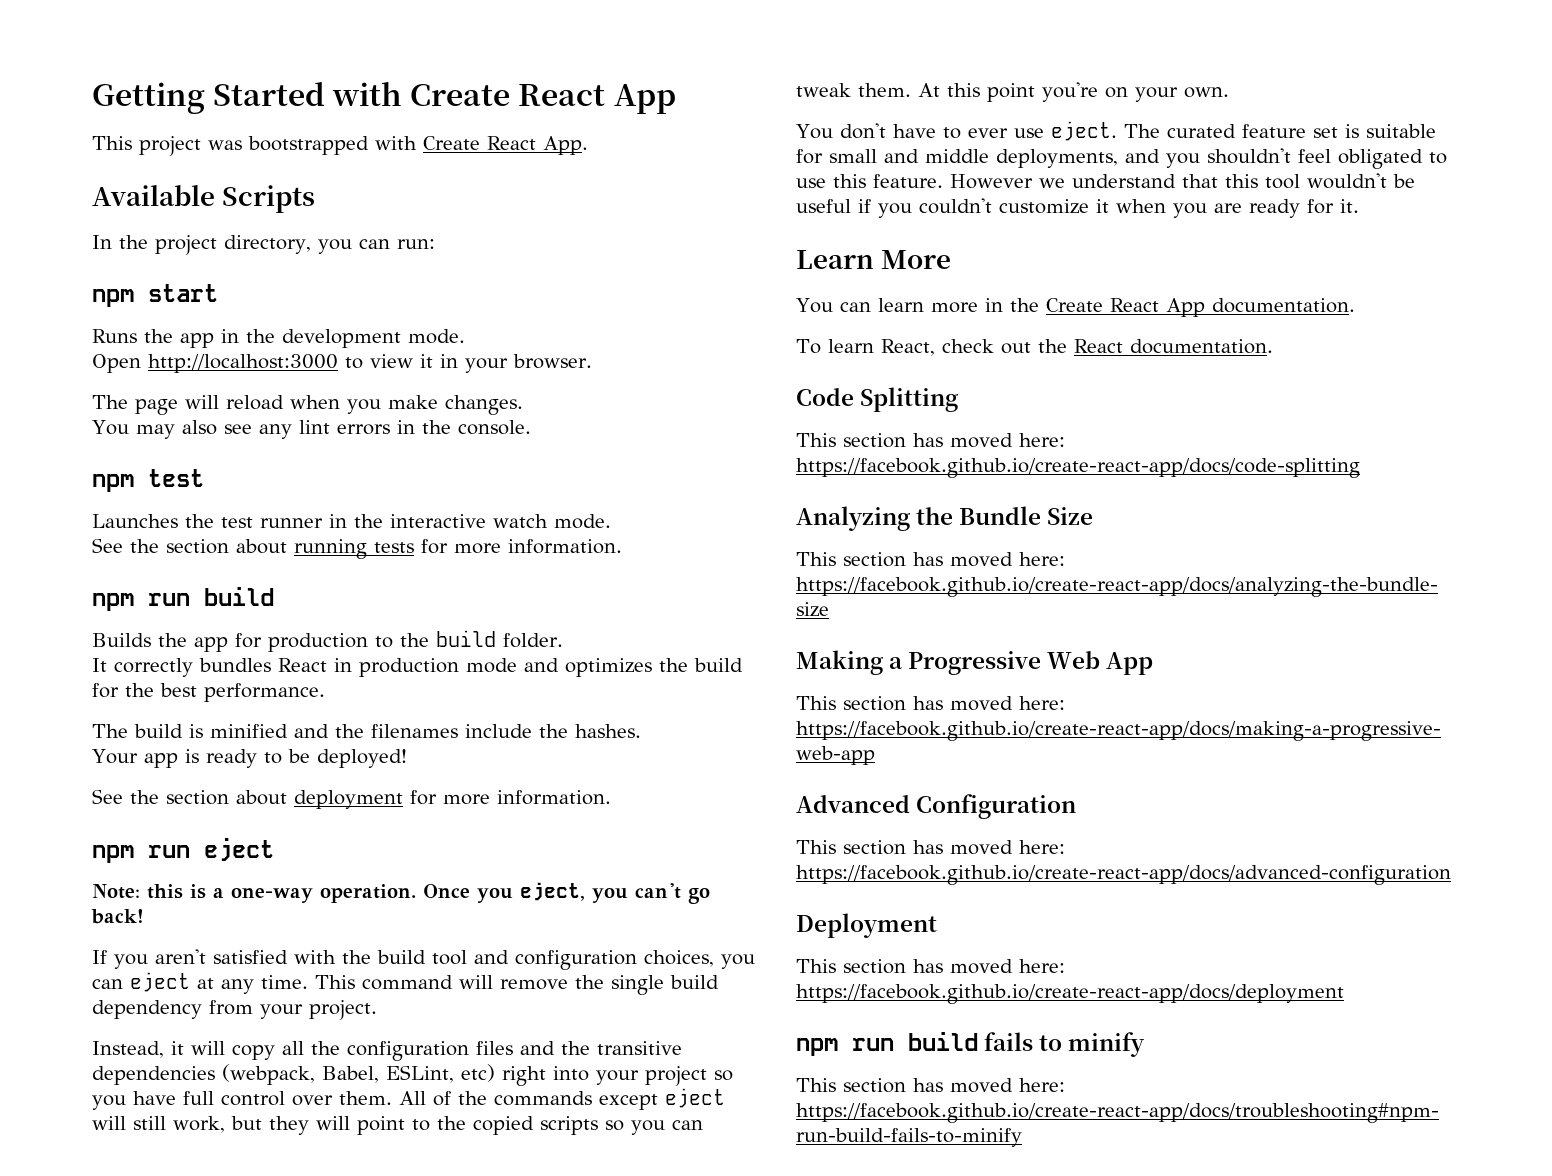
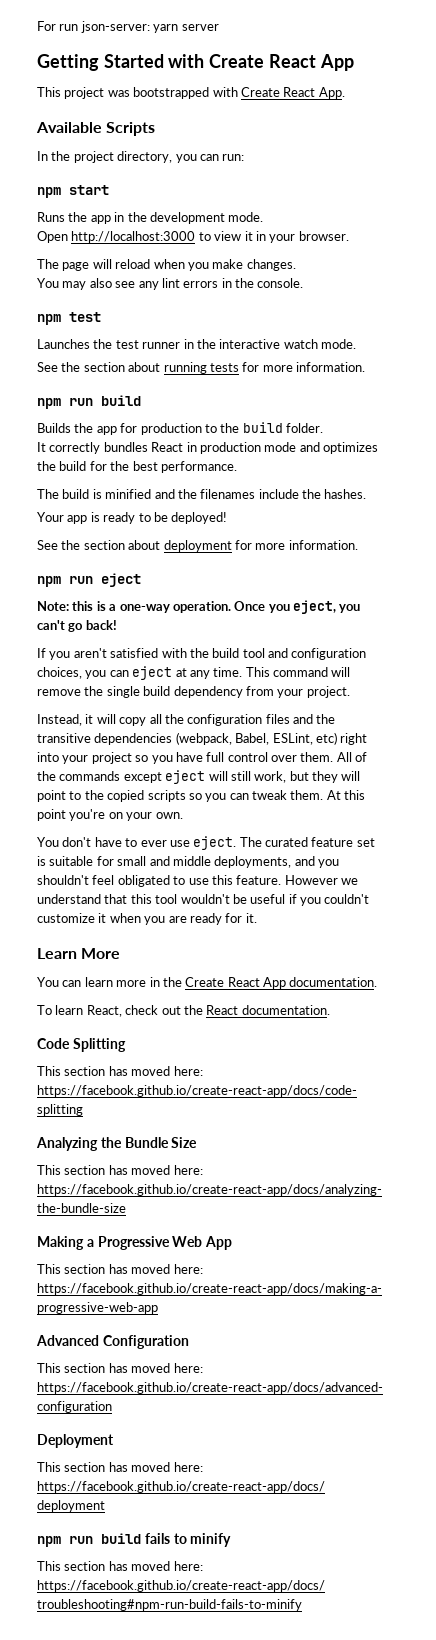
+ For run json-server: yarn server

